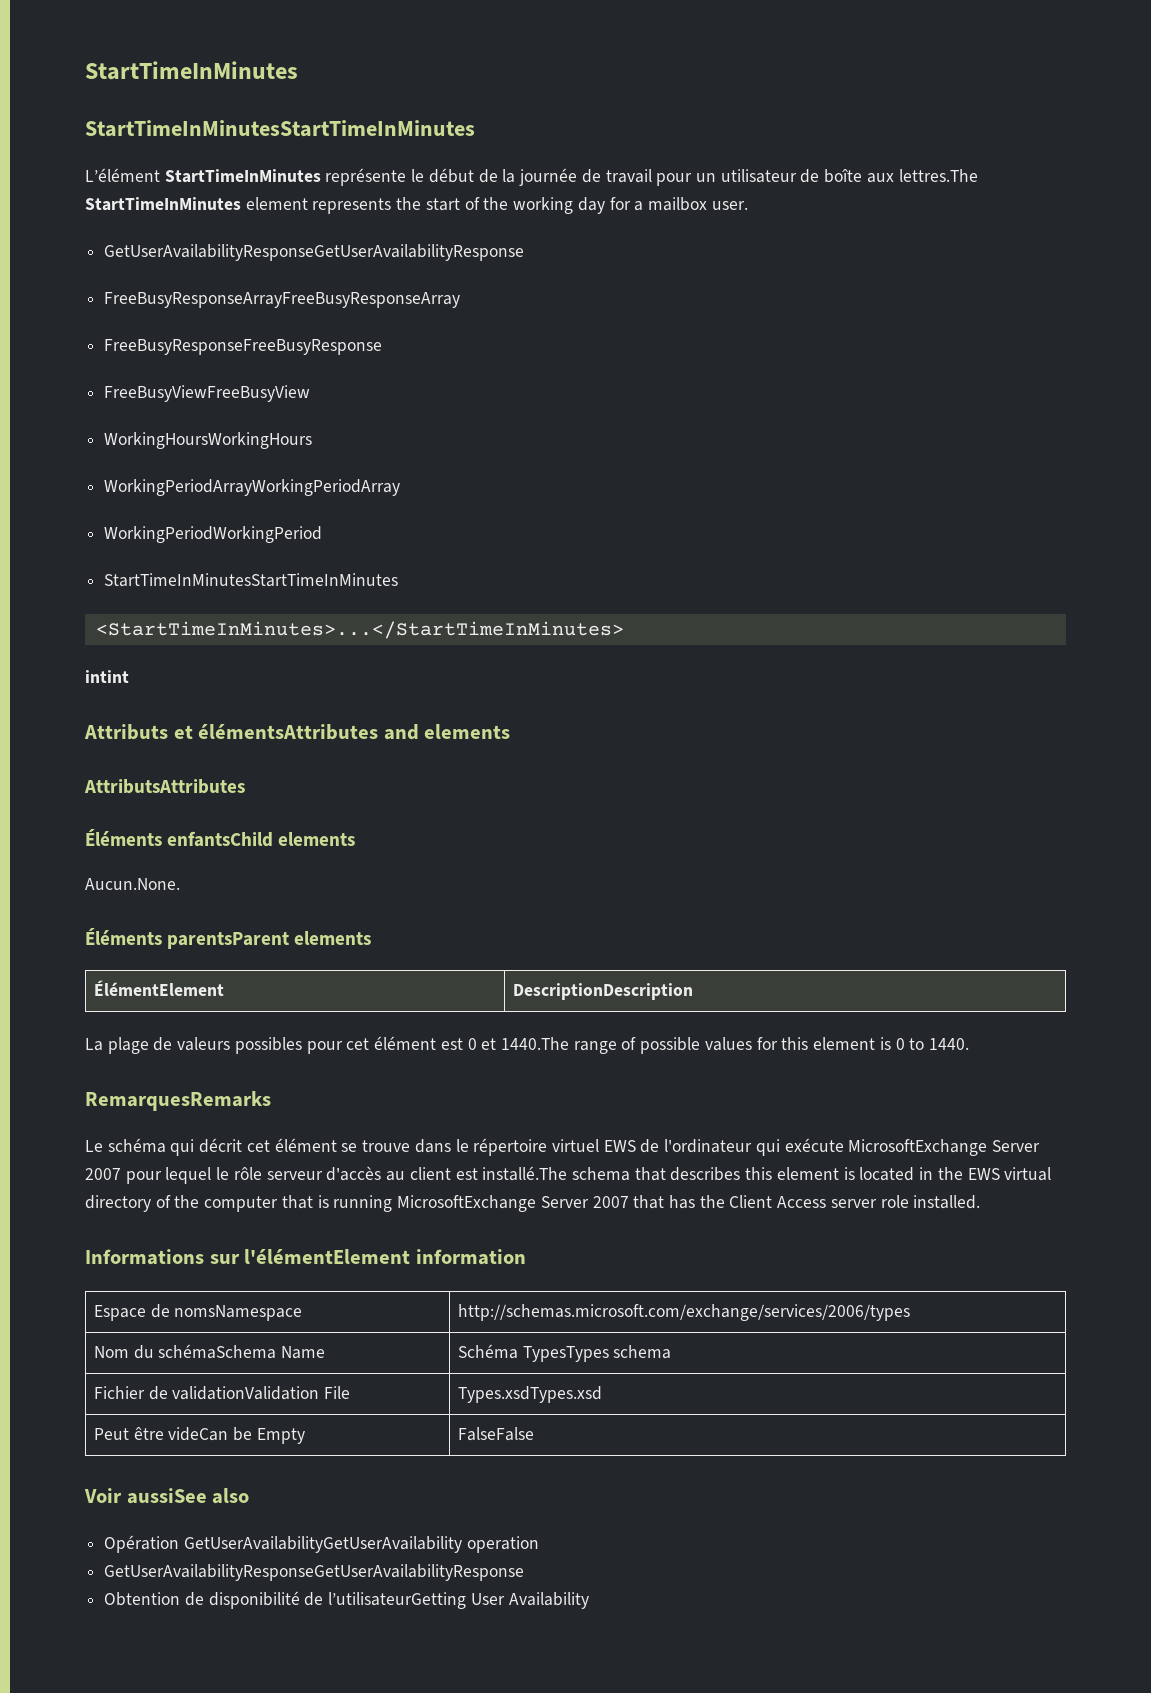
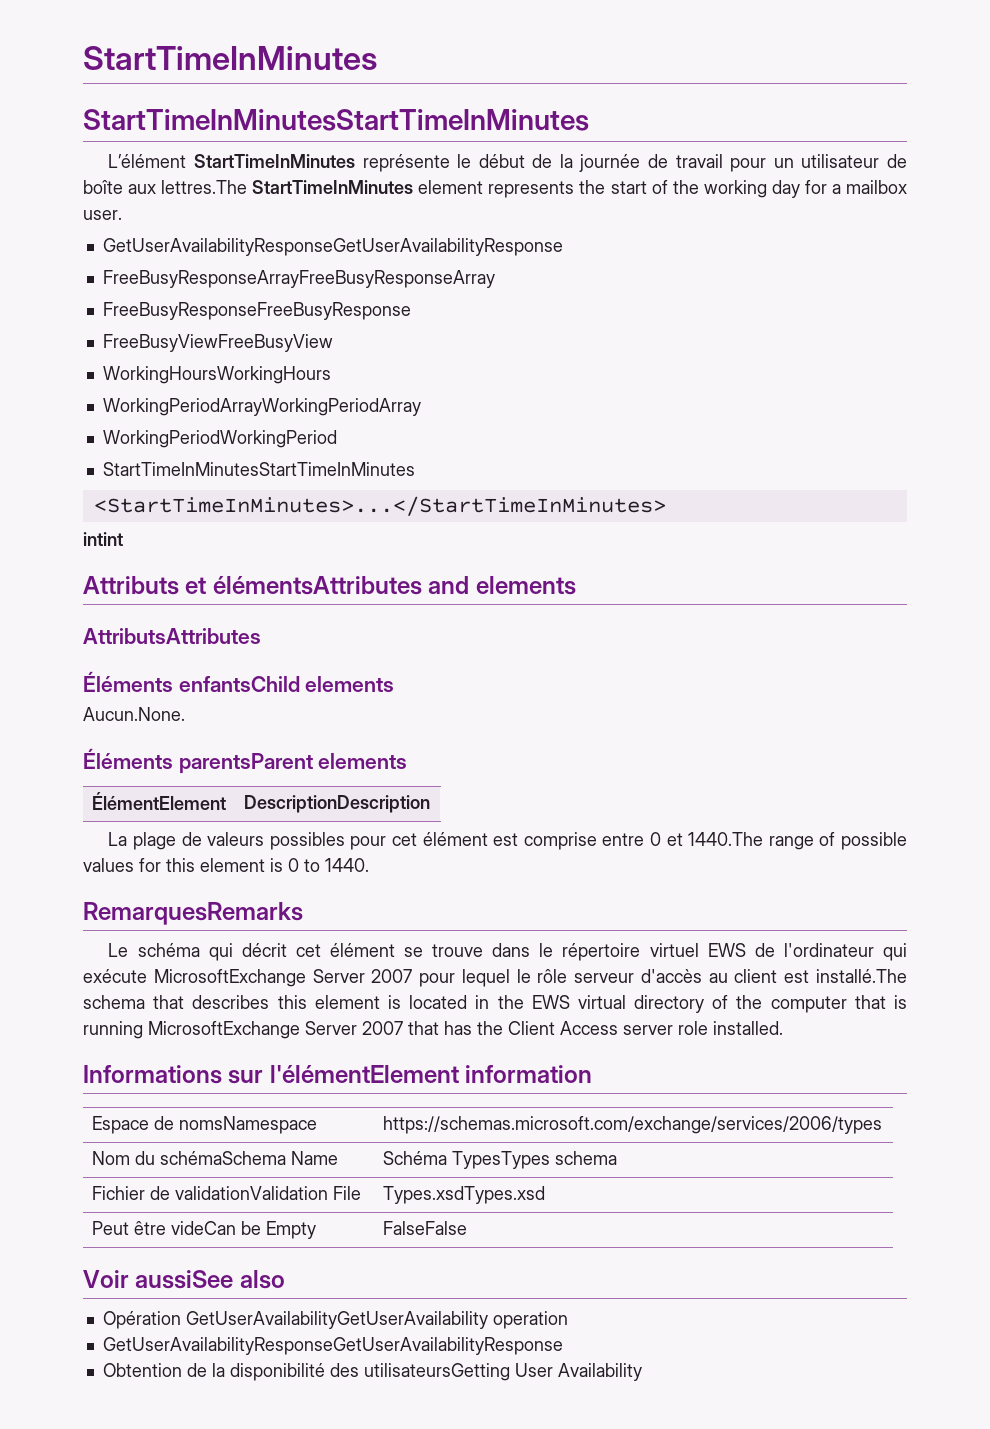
- La plage de valeurs possibles pour cet élément est 0 et 1440.The range of possible values for this element is 0 to 1440.
+ La plage de valeurs possibles pour cet élément est comprise entre 0 et 1440.The range of possible values for this element is 0 to 1440.
- Espace de nomsNamespace | http://schemas.microsoft.com/exchange/services/2006/types
+ Espace de nomsNamespace | https://schemas.microsoft.com/exchange/services/2006/types
- Obtention de disponibilité de l’utilisateurGetting User Availability
+ Obtention de la disponibilité des utilisateursGetting User Availability

